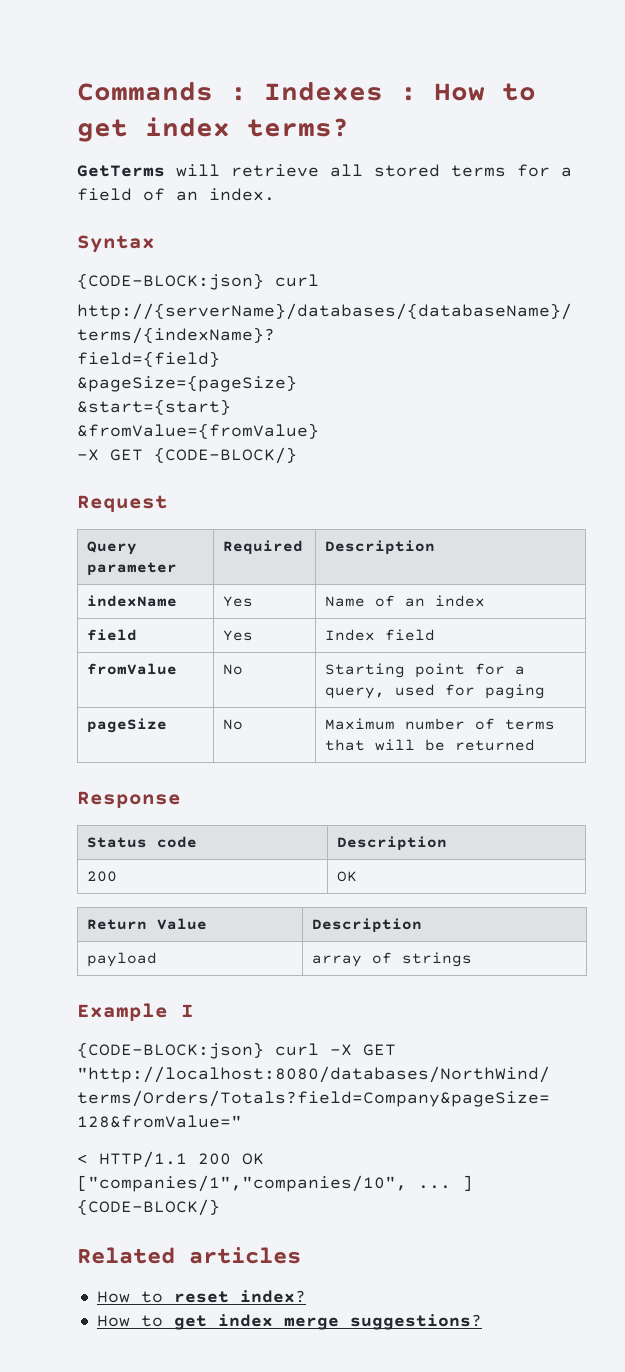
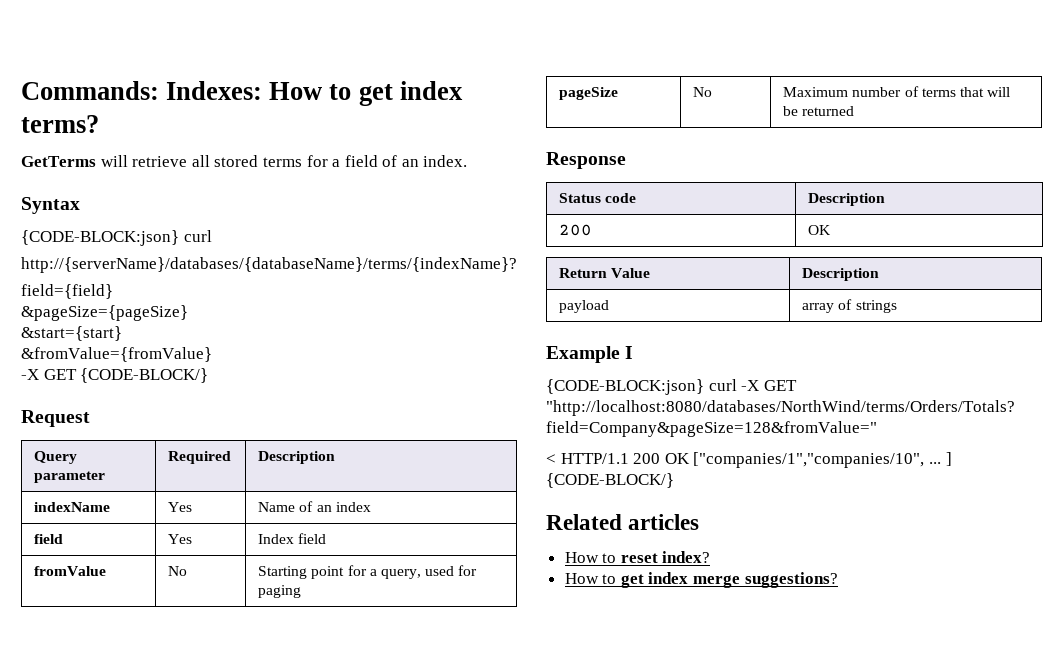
- Commands : Indexes : How to get index terms?
+ Commands: Indexes: How to get index terms?

